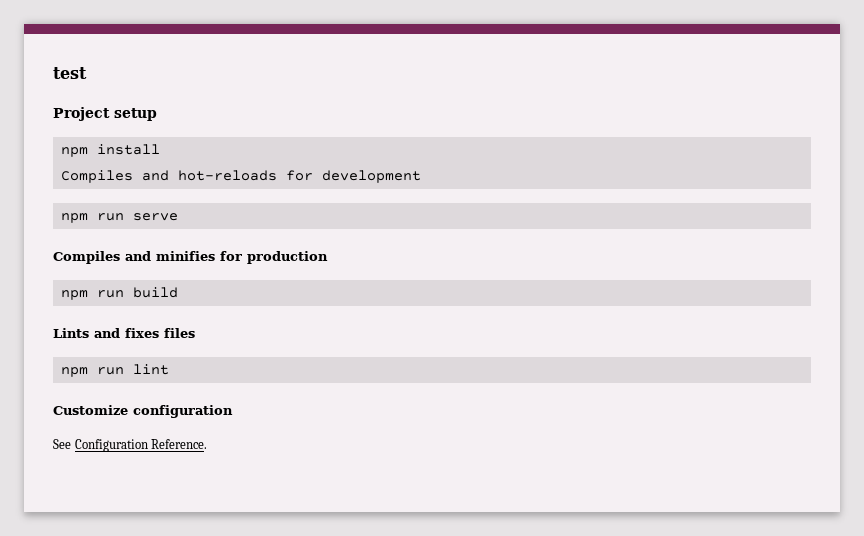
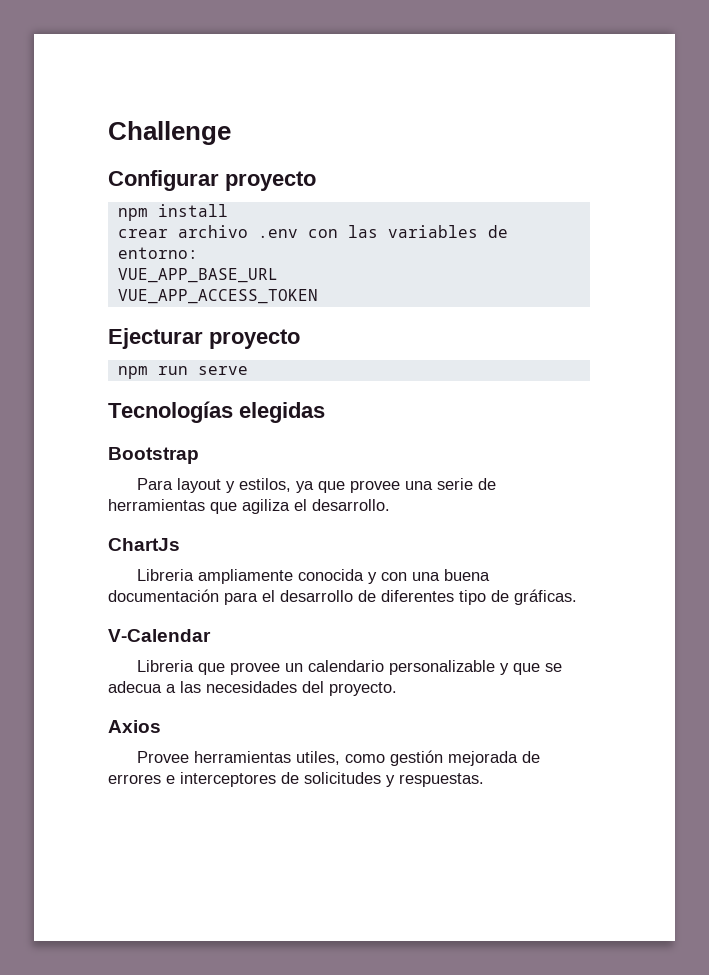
- test
- Project setup
+ Challenge
+ Configurar proyecto
- Compiles and hot-reloads for development
+ crear archivo .env con las variables de entorno:
+ VUE_APP_BASE_URL
+ VUE_APP_ACCESS_TOKEN
+ Ejecturar proyecto
  npm run serve
- Compiles and minifies for production
- npm run build
- Lints and fixes files
- npm run lint
- Customize configuration
- See Configuration Reference.
+ Tecnologías elegidas
+ Bootstrap
+ Para layout y estilos, ya que provee una serie de herramientas que agiliza el desarrollo.
+ ChartJs
+ Libreria ampliamente conocida y con una buena documentación para el desarrollo de diferentes tipo de gráficas.
+ V-Calendar
+ Libreria que provee un calendario personalizable y que se adecua a las necesidades del proyecto.
+ Axios
+ Provee herramientas utiles, como gestión mejorada de errores e interceptores de solicitudes y respuestas.

